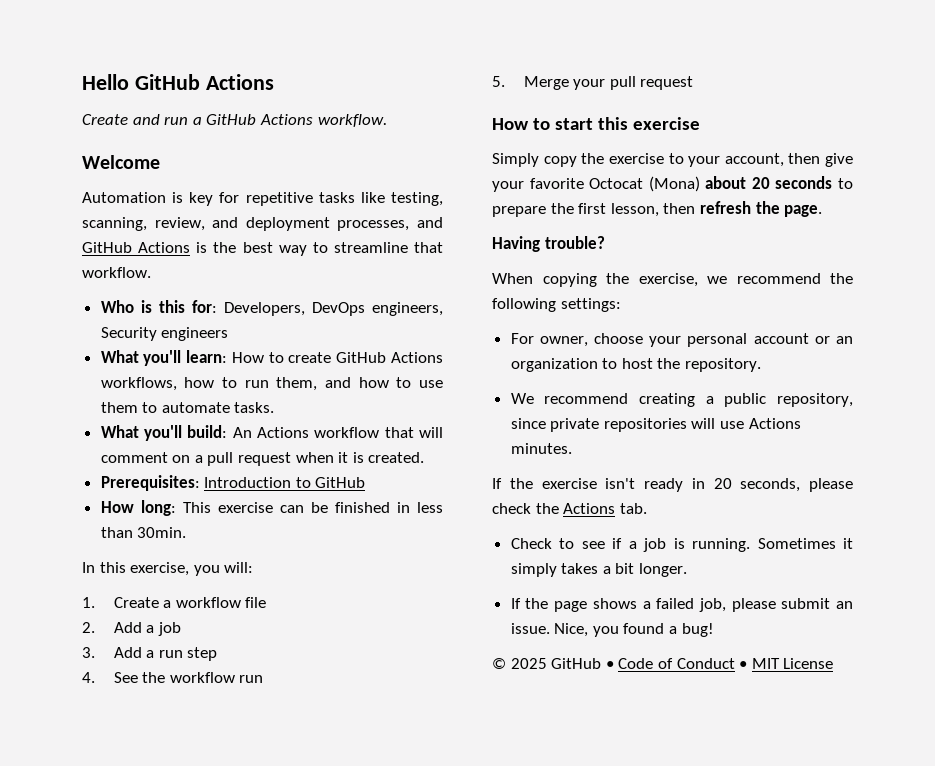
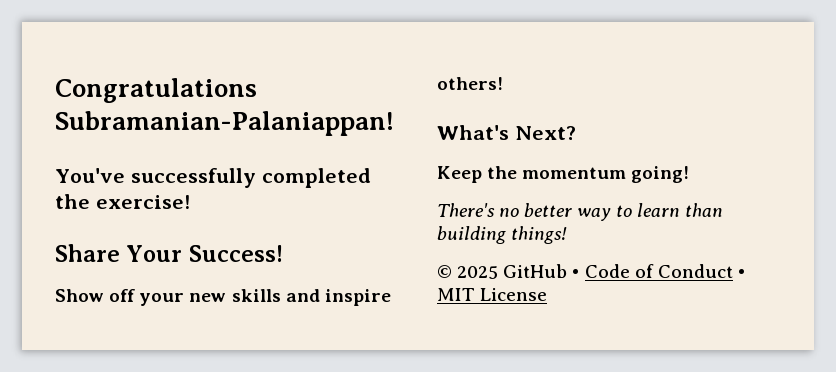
- Hello GitHub Actions
- Create and run a GitHub Actions workflow.
- Welcome
- Automation is key for repetitive tasks like testing, scanning, review, and deployment processes, and GitHub Actions is the best way to streamline that workflow.
- Who is this for: Developers, DevOps engineers, Security engineers
- What you'll learn: How to create GitHub Actions workflows, how to run them, and how to use them to automate tasks.
- What you'll build: An Actions workflow that will comment on a pull request when it is created.
- Prerequisites: Introduction to GitHub
- How long: This exercise can be finished in less than 30min.
- In this exercise, you will:
- 1. Create a workflow file
- 2. Add a job
- 3. Add a run step
- 4. See the workflow run
- 5. Merge your pull request
- How to start this exercise
- Simply copy the exercise to your account, then give your favorite Octocat (Mona) about 20 seconds to prepare the first lesson, then refresh the page.
- Having trouble?
- When copying the exercise, we recommend the following settings:
- For owner, choose your personal account or an organization to host the repository.
- We recommend creating a public repository, since private repositories will use Actions minutes.
- If the exercise isn't ready in 20 seconds, please check the Actions tab.
- Check to see if a job is running. Sometimes it simply takes a bit longer.
- If the page shows a failed job, please submit an issue. Nice, you found a bug!
+ Congratulations Subramanian-Palaniappan!
+ You've successfully completed the exercise!
+ Share Your Success!
+ Show off your new skills and inspire others!
+ What's Next?
+ Keep the momentum going!
+ There's no better way to learn than building things!

